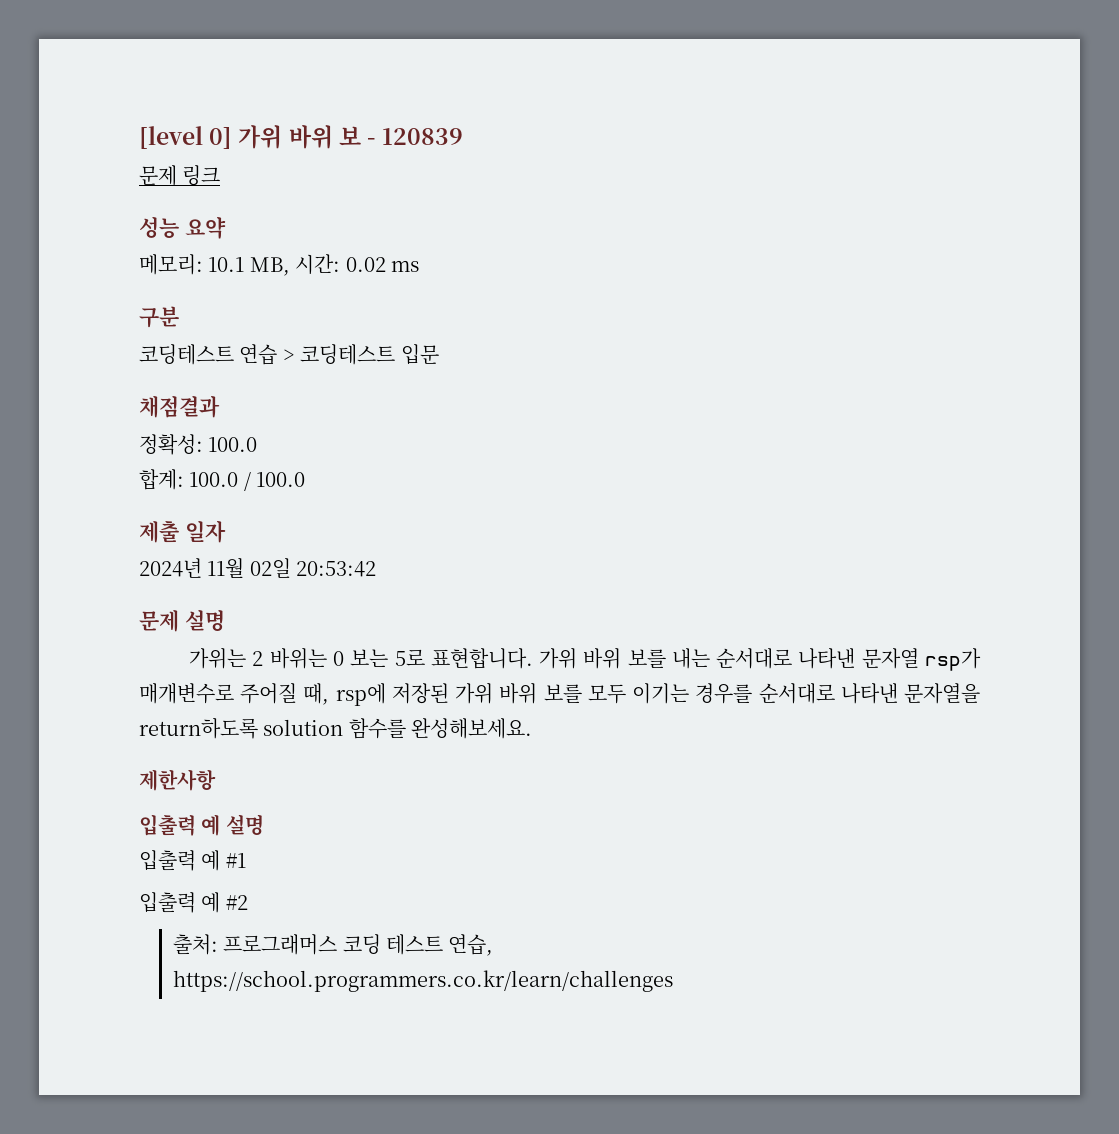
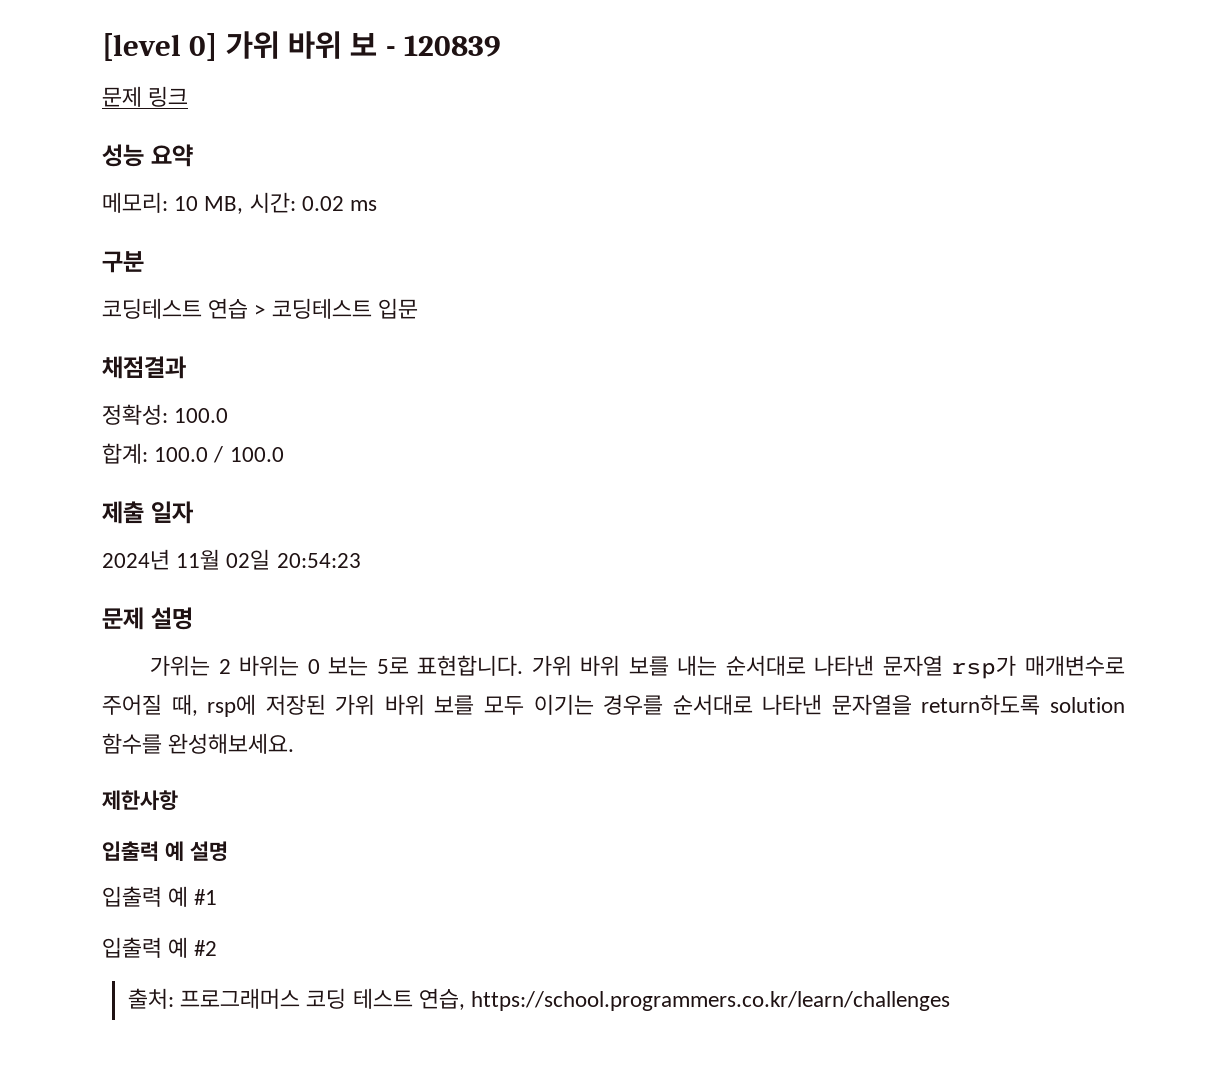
- 메모리: 10.1 MB, 시간: 0.02 ms
+ 메모리: 10 MB, 시간: 0.02 ms
- 2024년 11월 02일 20:53:42
+ 2024년 11월 02일 20:54:23

